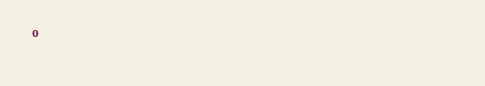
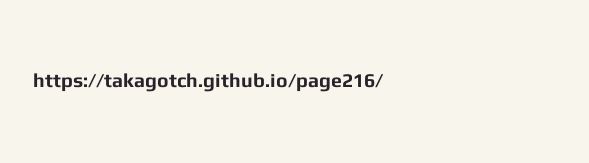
- o
+ https://takagotch.github.io/page216/

